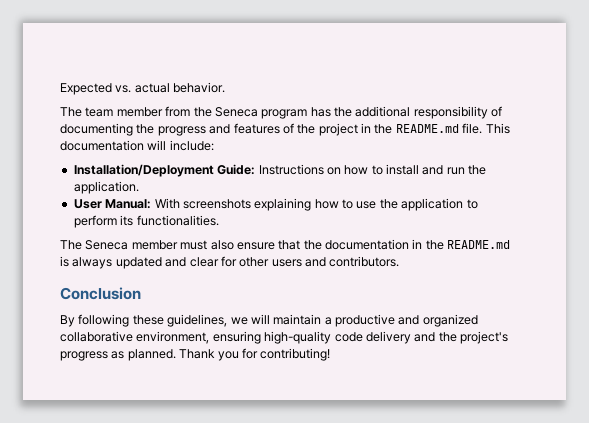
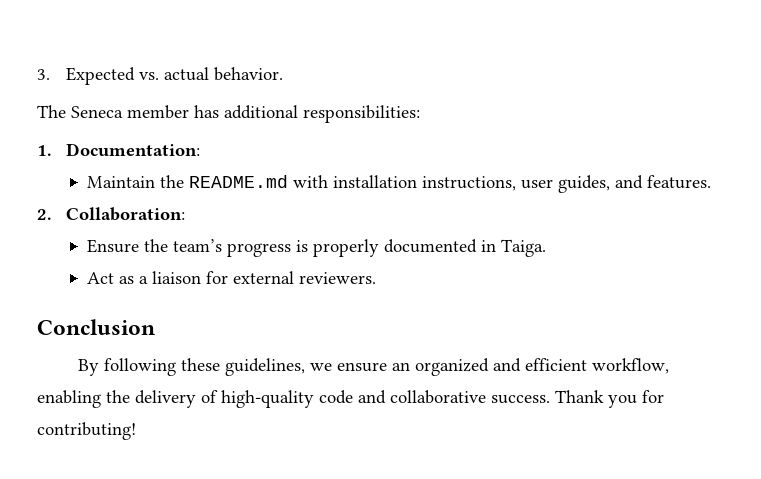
- Expected vs. actual behavior.
+ 3. Expected vs. actual behavior.
- The team member from the Seneca program has the additional responsibility of documenting the progress and features of the project in the README.md file. This documentation will include:
- Installation/Deployment Guide: Instructions on how to install and run the application.
- User Manual: With screenshots explaining how to use the application to perform its functionalities.
- The Seneca member must also ensure that the documentation in the README.md is always updated and clear for other users and contributors.
+ The Seneca member has additional responsibilities:
+ 1. Documentation:
+ Maintain the README.md with installation instructions, user guides, and features.
+ 2. Collaboration:
+ Ensure the team’s progress is properly documented in Taiga.
+ Act as a liaison for external reviewers.
- By following these guidelines, we will maintain a productive and organized collaborative environment, ensuring high-quality code delivery and the project's progress as planned.
+ By following these guidelines, we ensure an organized and efficient workflow, enabling the delivery of high-quality code and collaborative success.

